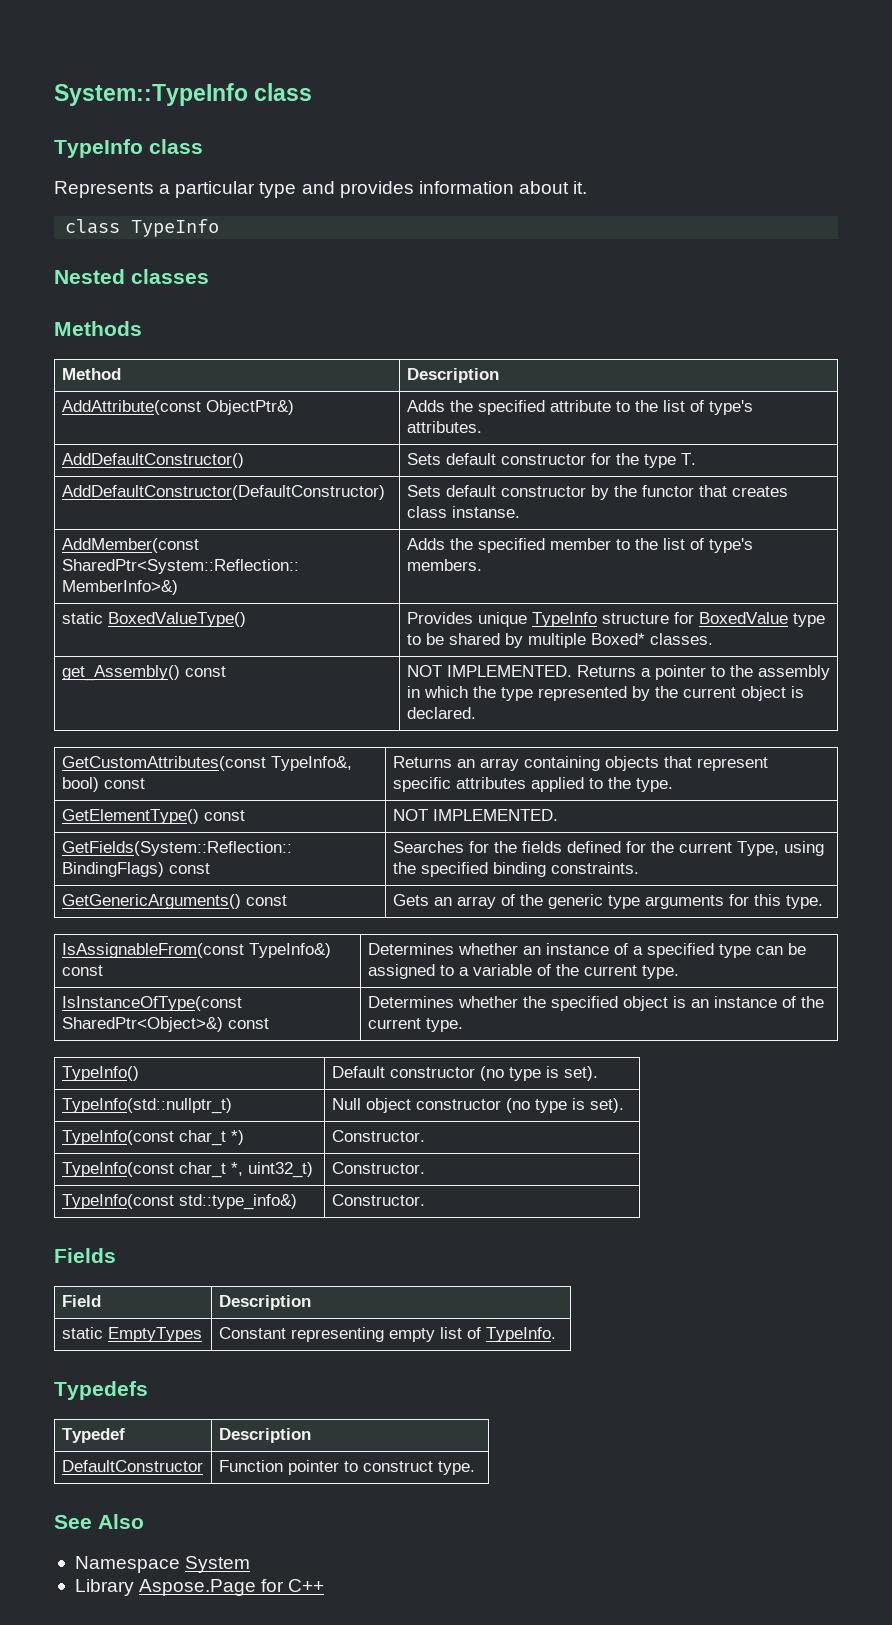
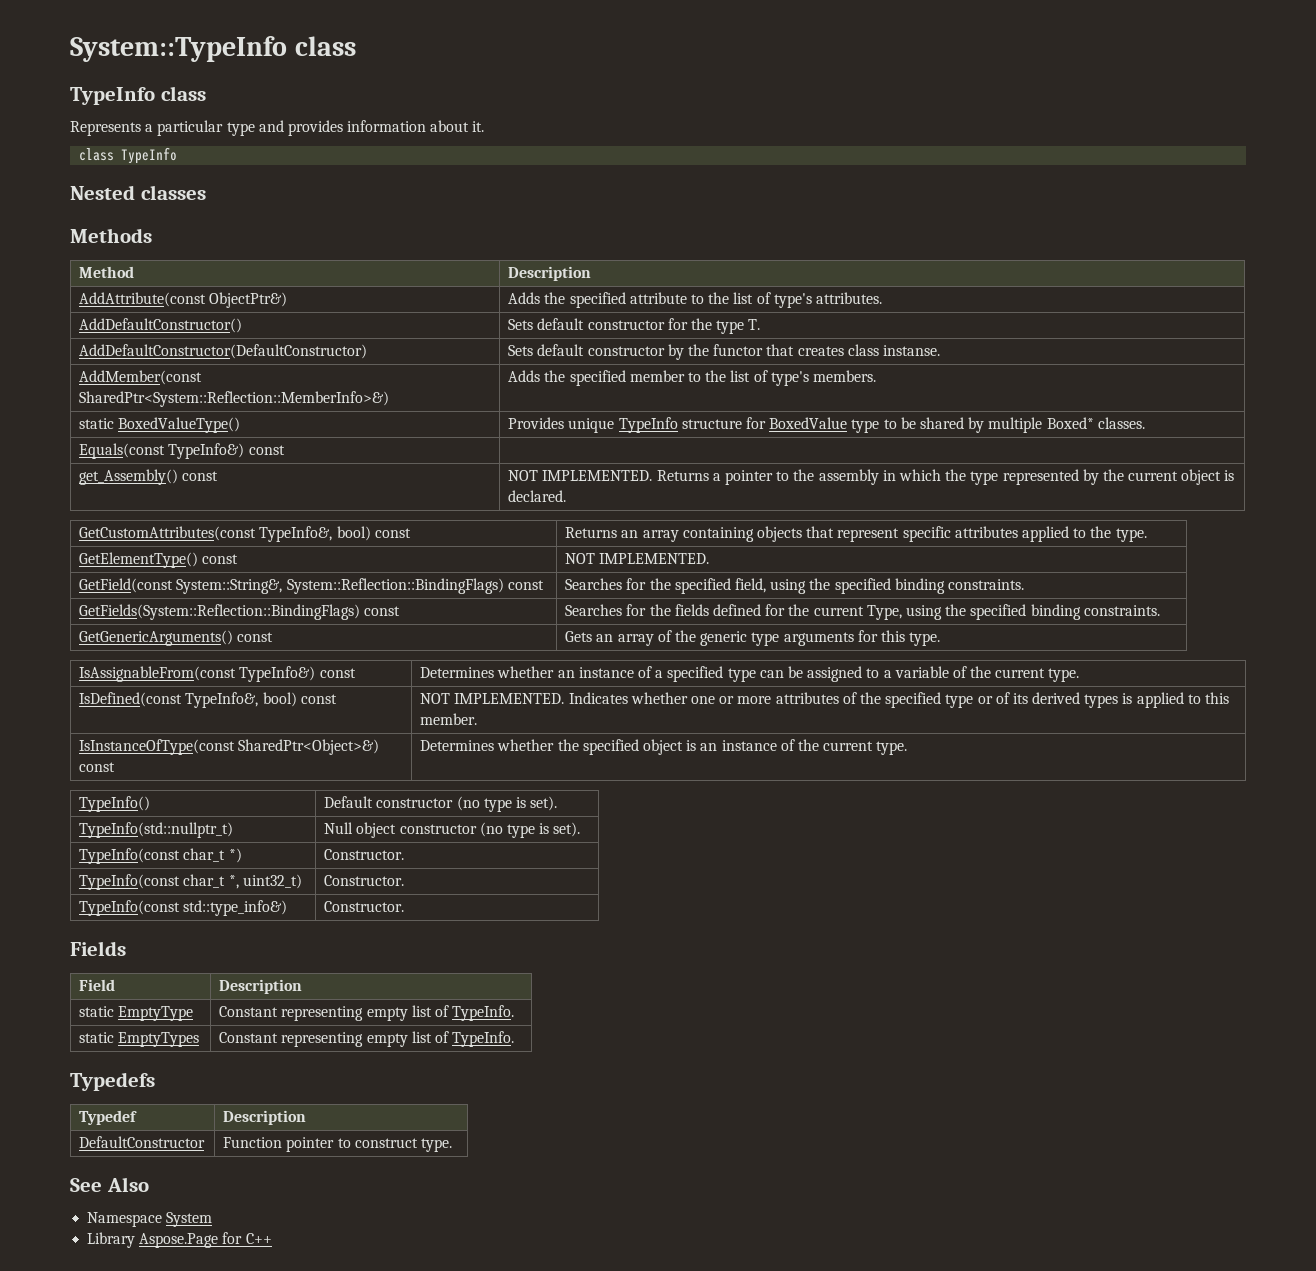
+ Equals(const TypeInfo&) const |
+ GetField(const System::String&, System::Reflection::BindingFlags) const | Searches for the specified field, using the specified binding constraints.
+ IsDefined(const TypeInfo&, bool) const | NOT IMPLEMENTED. Indicates whether one or more attributes of the specified type or of its derived types is applied to this member.
+ static EmptyType | Constant representing empty list of TypeInfo.

